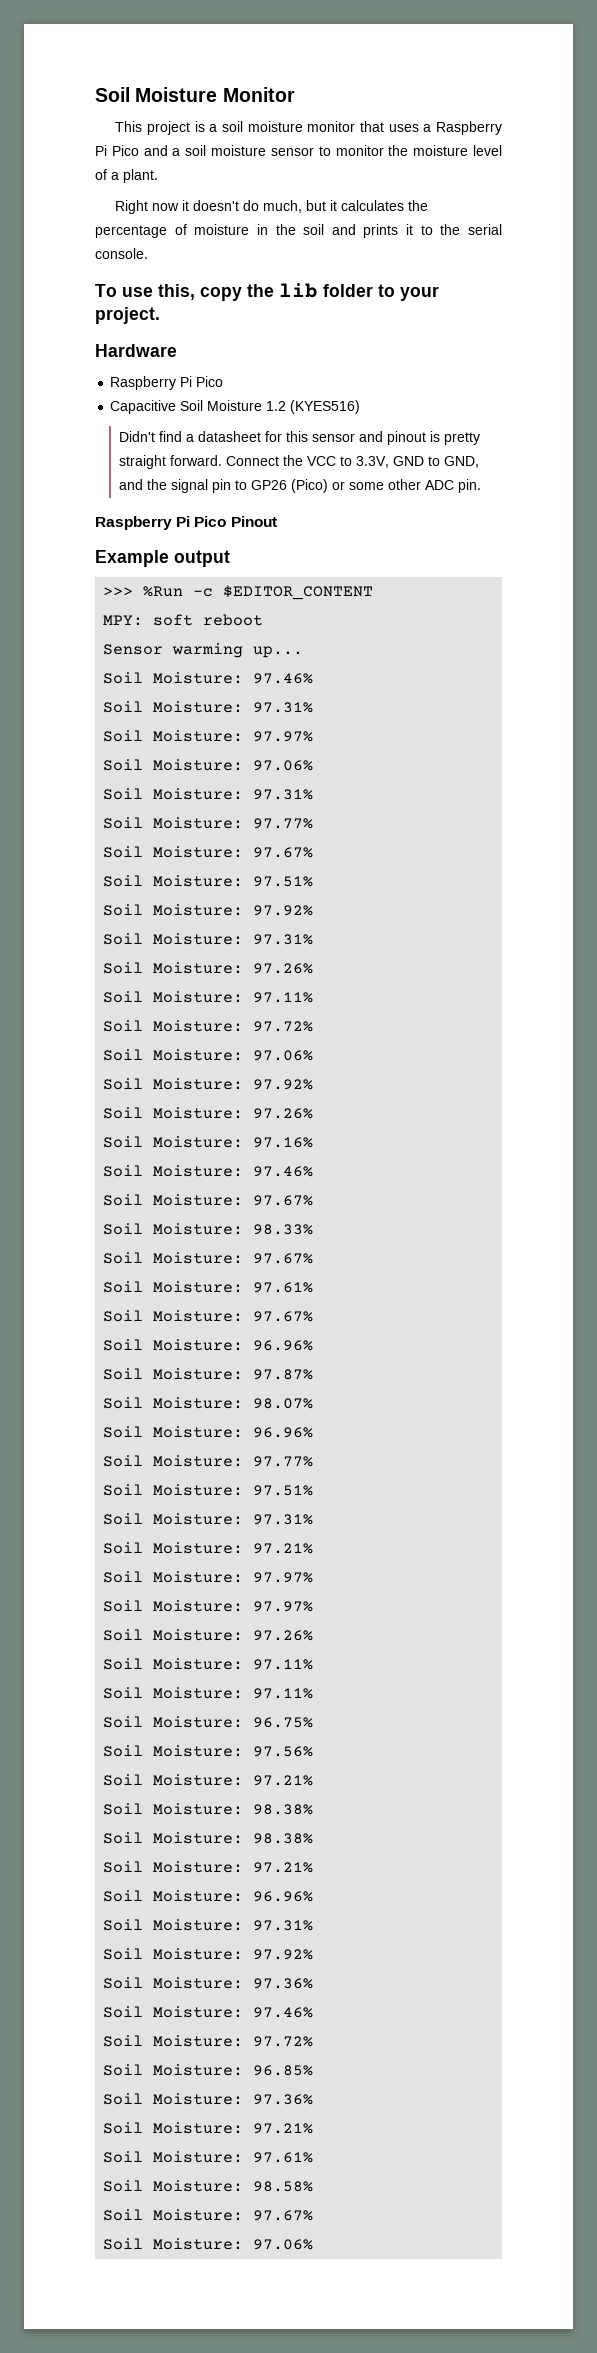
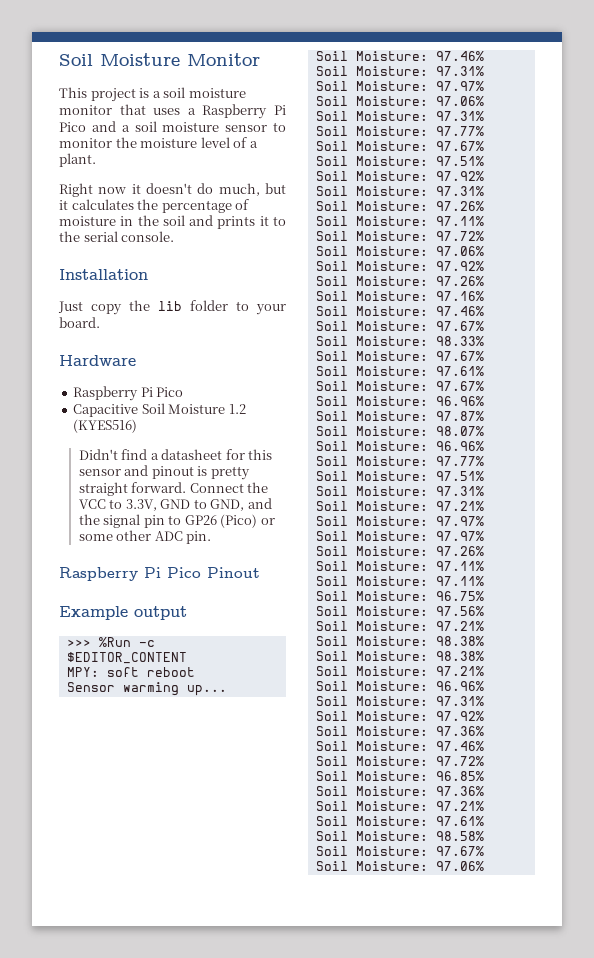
- To use this, copy the lib folder to your project.
+ Installation
+ Just copy the lib folder to your board.

